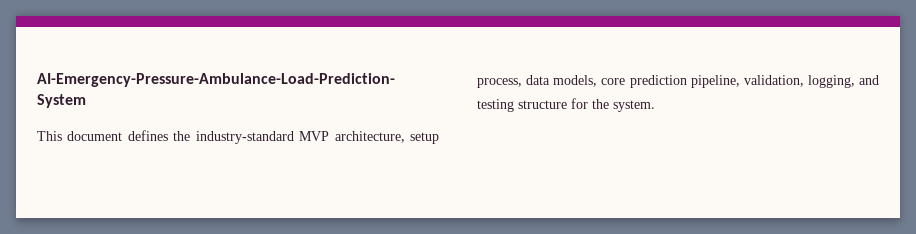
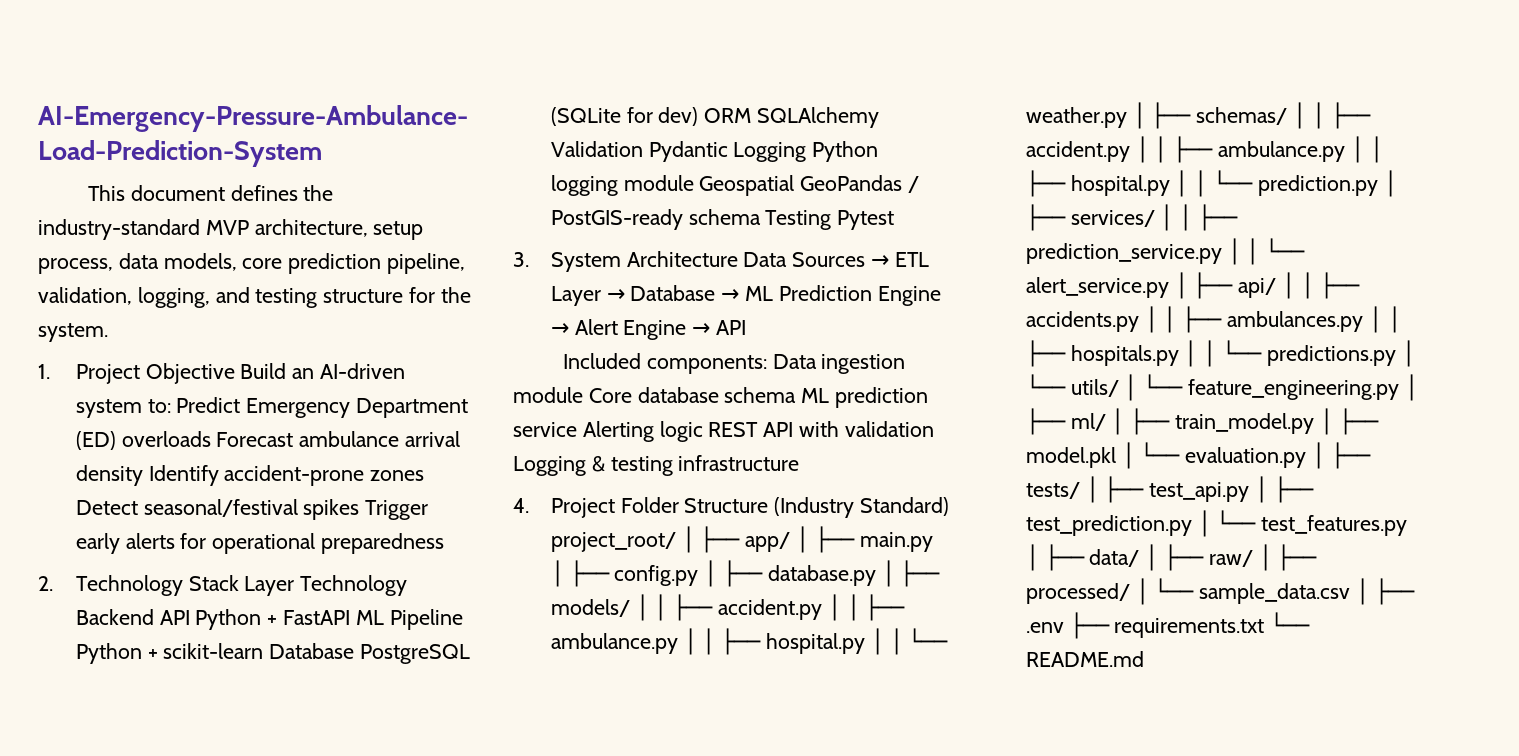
+ 1. Project Objective Build an AI-driven system to: Predict Emergency Department (ED) overloads Forecast ambulance arrival density Identify accident-prone zones Detect seasonal/festival spikes Trigger early alerts for operational preparedness
+ 2. Technology Stack Layer Technology Backend API Python + FastAPI ML Pipeline Python + scikit-learn Database PostgreSQL (SQLite for dev) ORM SQLAlchemy Validation Pydantic Logging Python logging module Geospatial GeoPandas / PostGIS-ready schema Testing Pytest
+ 3. System Architecture Data Sources → ETL Layer → Database → ML Prediction Engine → Alert Engine → API
+ Included components: Data ingestion module Core database schema ML prediction service Alerting logic REST API with validation Logging & testing infrastructure
+ 4. Project Folder Structure (Industry Standard) project_root/ │ ├── app/ │ ├── main.py │ ├── config.py │ ├── database.py │ ├── models/ │ │ ├── accident.py │ │ ├── ambulance.py │ │ ├── hospital.py │ │ └── weather.py │ ├── schemas/ │ │ ├── accident.py │ │ ├── ambulance.py │ │ ├── hospital.py │ │ └── prediction.py │ ├── services/ │ │ ├── prediction_service.py │ │ └── alert_service.py │ ├── api/ │ │ ├── accidents.py │ │ ├── ambulances.py │ │ ├── hospitals.py │ │ └── predictions.py │ └── utils/ │ └── feature_engineering.py │ ├── ml/ │ ├── train_model.py │ ├── model.pkl │ └── evaluation.py │ ├── tests/ │ ├── test_api.py │ ├── test_prediction.py │ └── test_features.py │ ├── data/ │ ├── raw/ │ ├── processed/ │ └── sample_data.csv │ ├── .env ├── requirements.txt └── README.md

